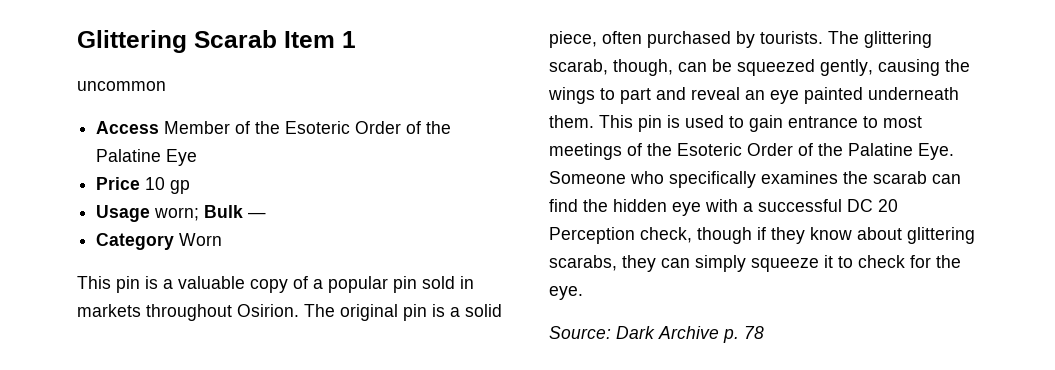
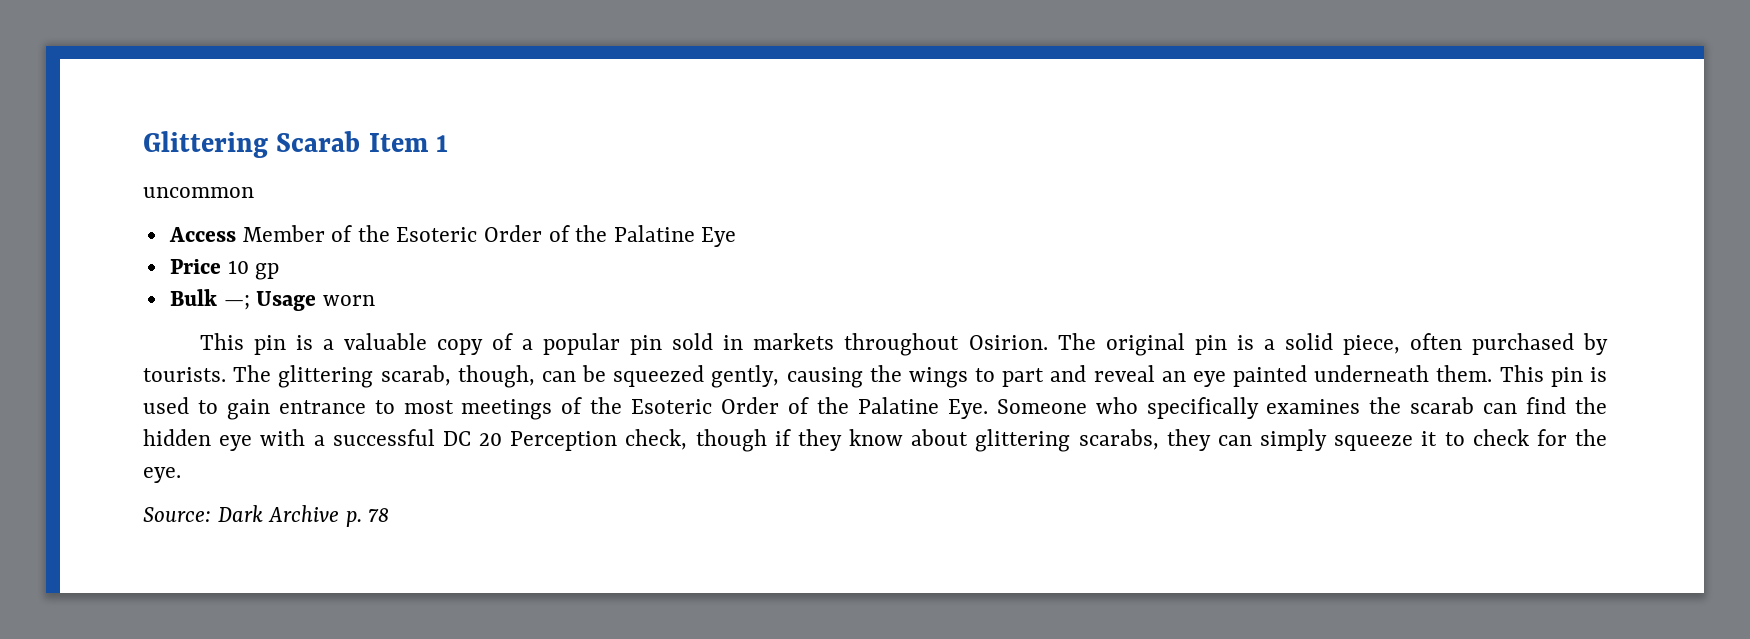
- Usage worn; Bulk —
- Category Worn
+ Bulk —; Usage worn

